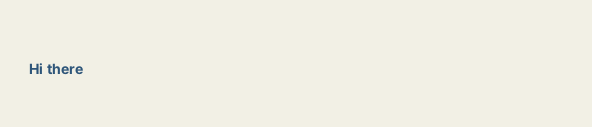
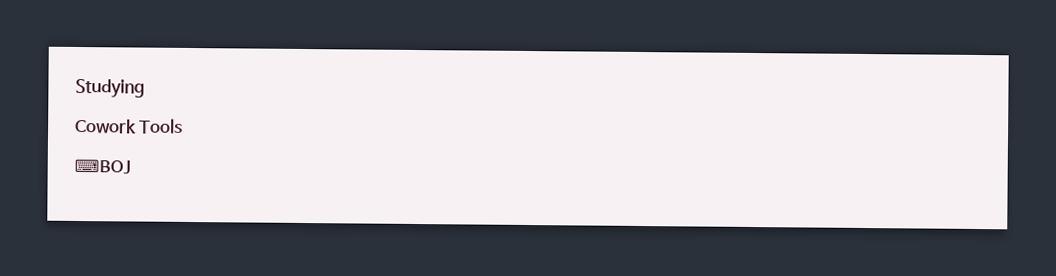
- Hi there
+ Studying
+ Cowork Tools
+ ⌨BOJ

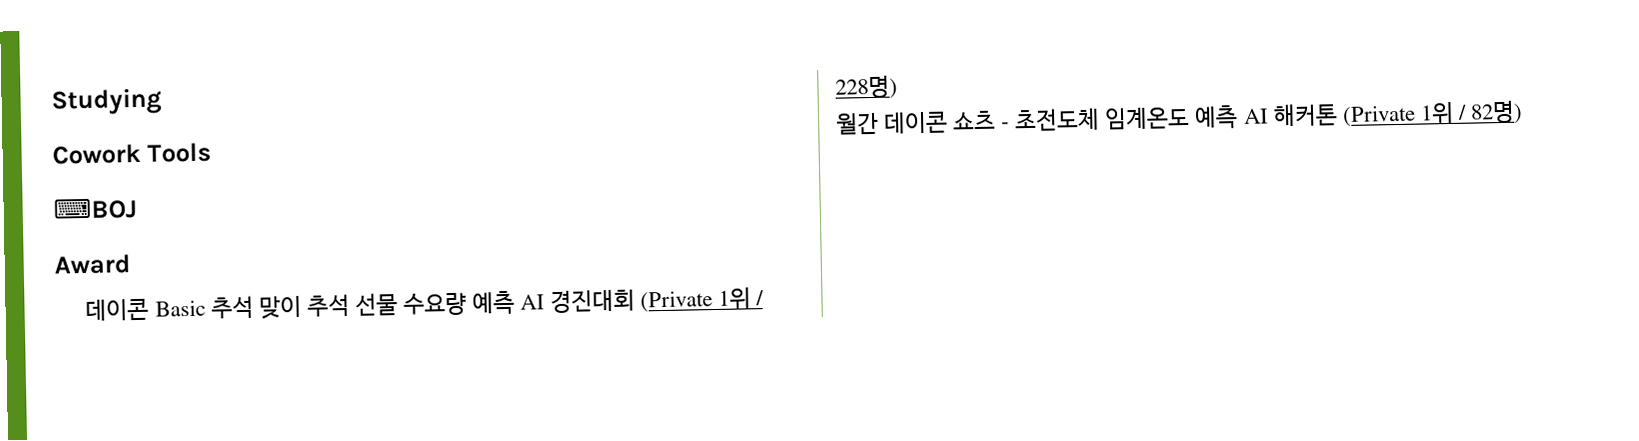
+ Award
+ 데이콘 Basic 추석 맞이 추석 선물 수요량 예측 AI 경진대회 (Private 1위 / 228명)
+ 월간 데이콘 쇼츠 - 초전도체 임계온도 예측 AI 해커톤 (Private 1위 / 82명)

